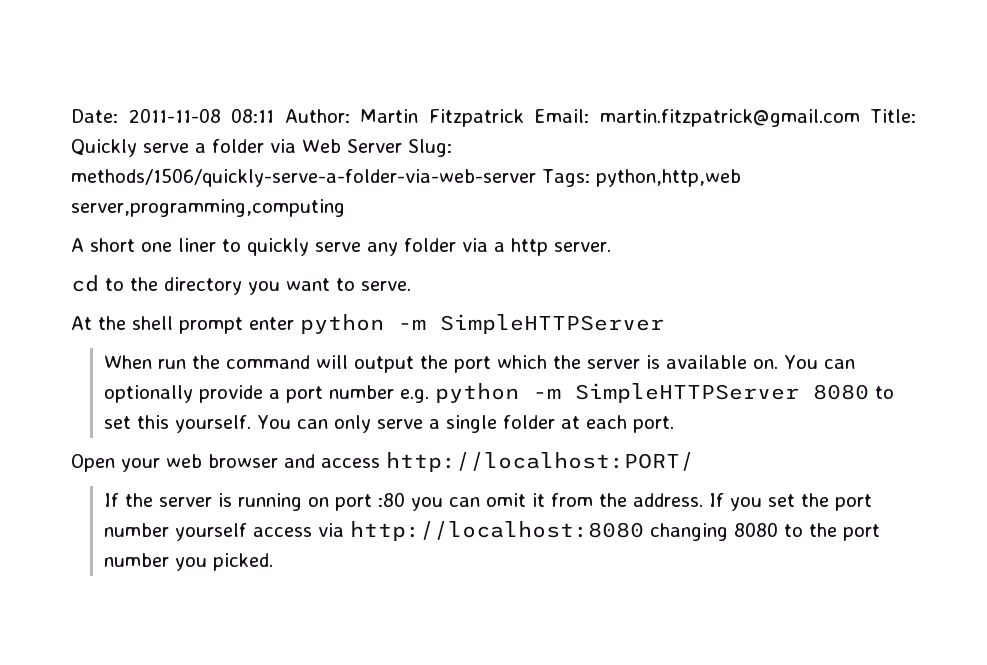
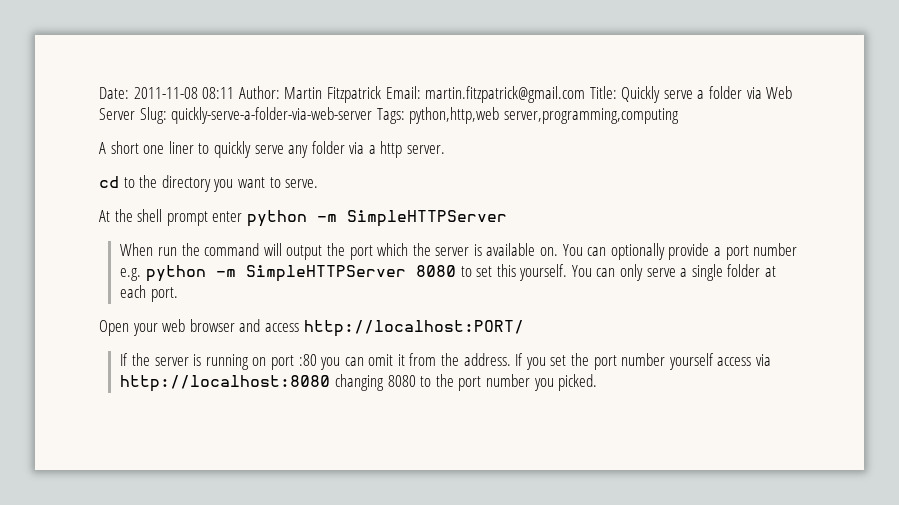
- Date: 2011-11-08 08:11 Author: Martin Fitzpatrick Email: martin.fitzpatrick@gmail.com Title: Quickly serve a folder via Web Server Slug: methods/1506/quickly-serve-a-folder-via-web-server Tags: python,http,web server,programming,computing
+ Date: 2011-11-08 08:11 Author: Martin Fitzpatrick Email: martin.fitzpatrick@gmail.com Title: Quickly serve a folder via Web Server Slug: quickly-serve-a-folder-via-web-server Tags: python,http,web server,programming,computing

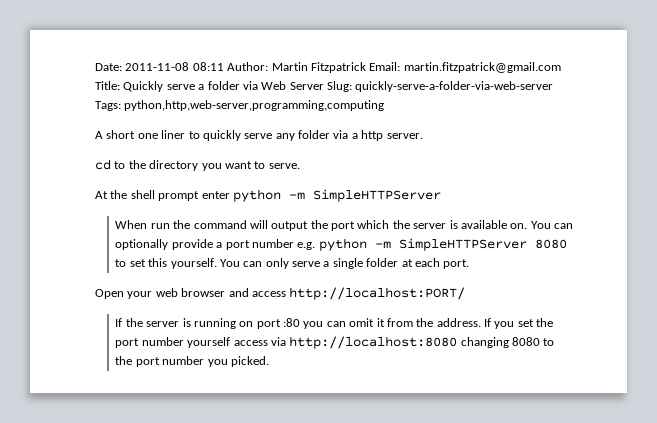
- Date: 2011-11-08 08:11 Author: Martin Fitzpatrick Email: martin.fitzpatrick@gmail.com Title: Quickly serve a folder via Web Server Slug: quickly-serve-a-folder-via-web-server Tags: python,http,web server,programming,computing
+ Date: 2011-11-08 08:11 Author: Martin Fitzpatrick Email: martin.fitzpatrick@gmail.com Title: Quickly serve a folder via Web Server Slug: quickly-serve-a-folder-via-web-server Tags: python,http,web-server,programming,computing

